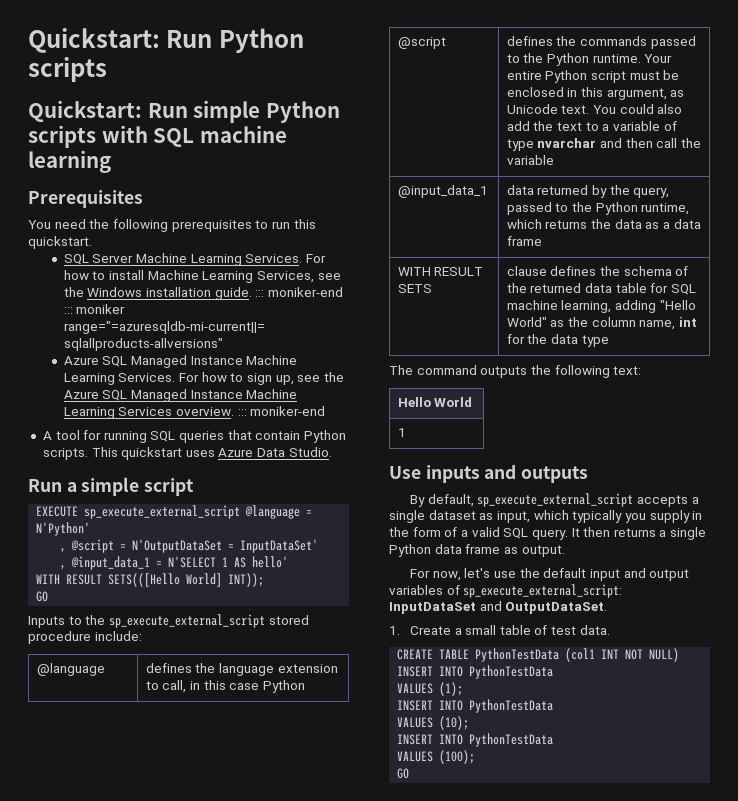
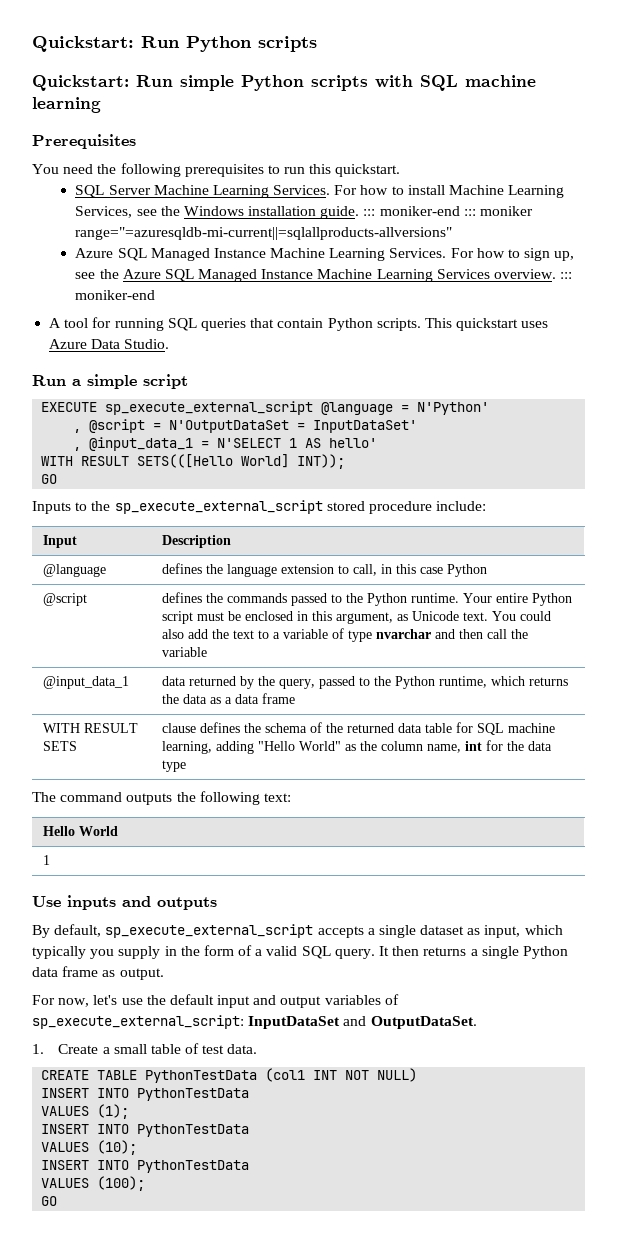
+ Input | Description

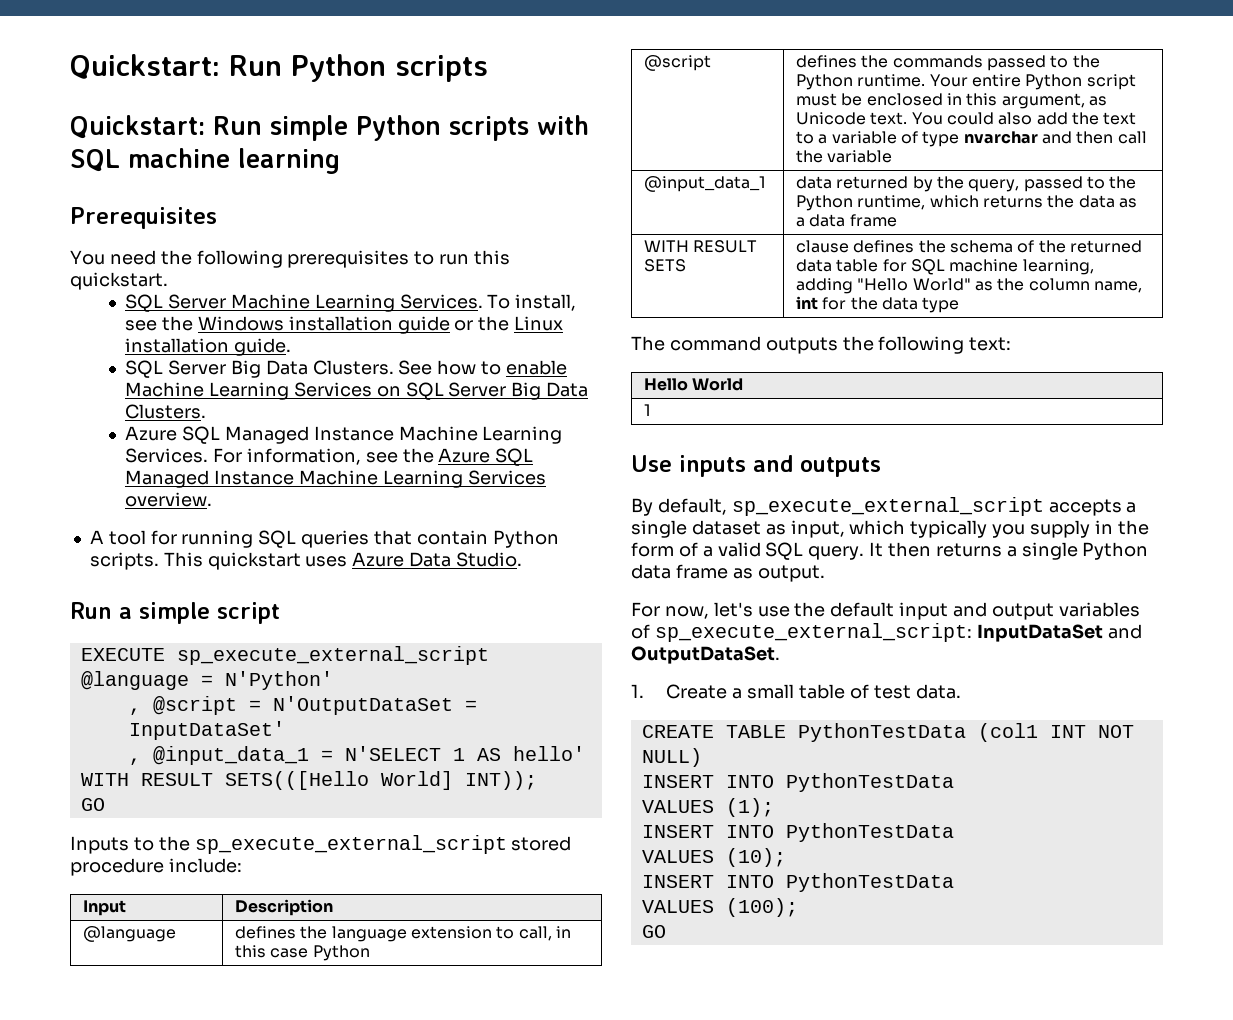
- For how to install Machine Learning Services, see the Windows installation guide. ::: moniker-end ::: moniker range="=azuresqldb-mi-current||=sqlallproducts-allversions"
+ To install, see the Windows installation guide or the Linux installation guide.
+ SQL Server Big Data Clusters. See how to enable Machine Learning Services on SQL Server Big Data Clusters.
- For how to sign up, see the Azure SQL Managed Instance Machine Learning Services overview. ::: moniker-end
+ For information, see the Azure SQL Managed Instance Machine Learning Services overview.

